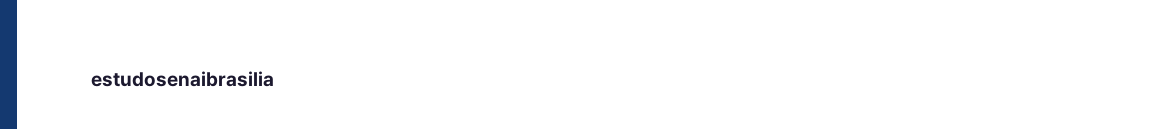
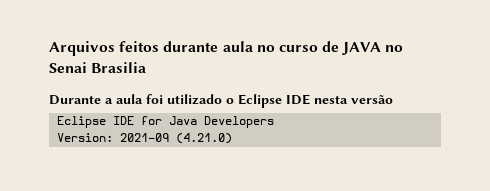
- estudosenaibrasilia
+ Arquivos feitos durante aula no curso de JAVA no Senai Brasilia
+ Durante a aula foi utilizado o Eclipse IDE nesta versão
+ Eclipse IDE for Java Developers
+ Version: 2021-09 (4.21.0)

